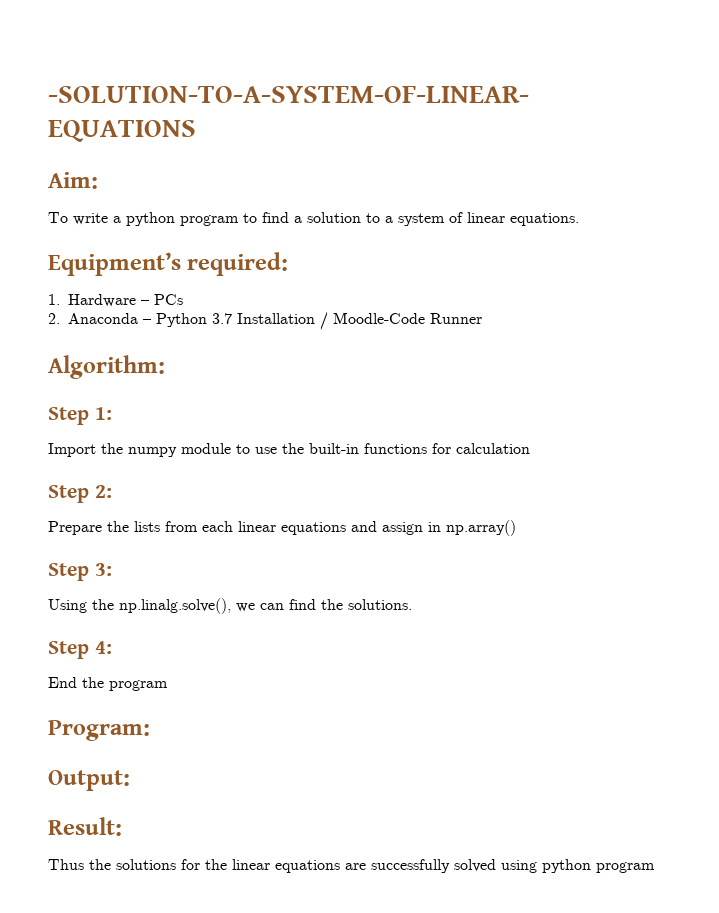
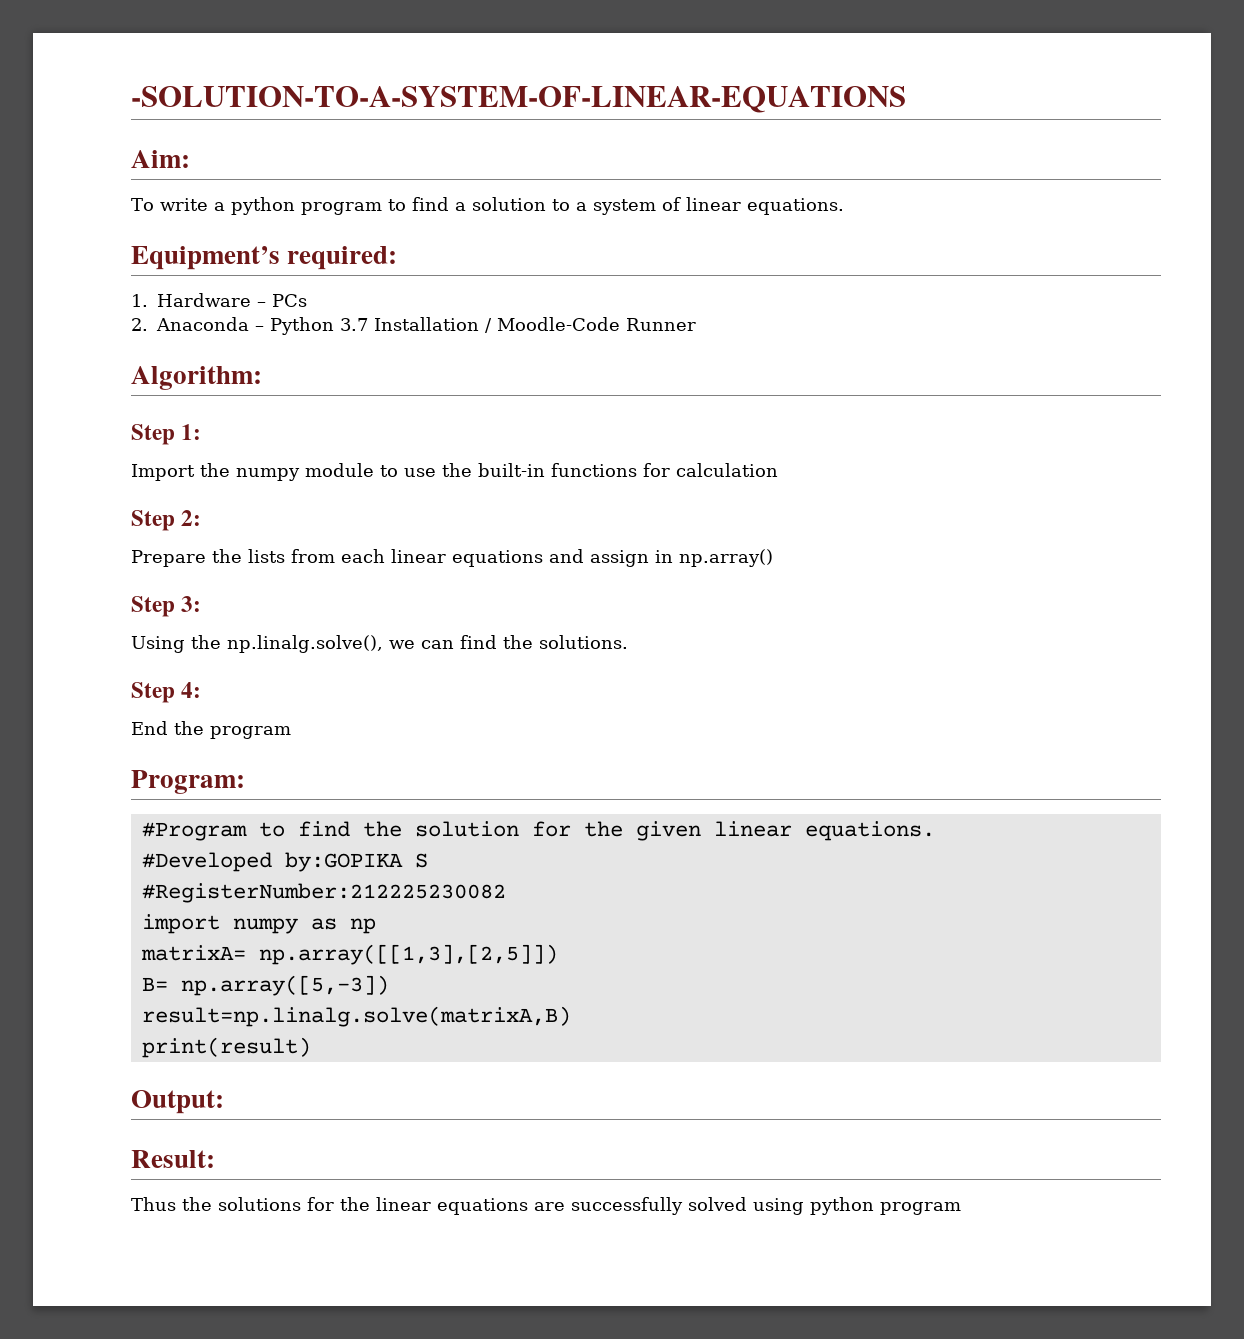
+ #Program to find the solution for the given linear equations.
+ #Developed by:GOPIKA S
+ #RegisterNumber:212225230082
+ import numpy as np
+ matrixA= np.array([[1,3],[2,5]])
+ B= np.array([5,-3])
+ result=np.linalg.solve(matrixA,B)
+ print(result)

